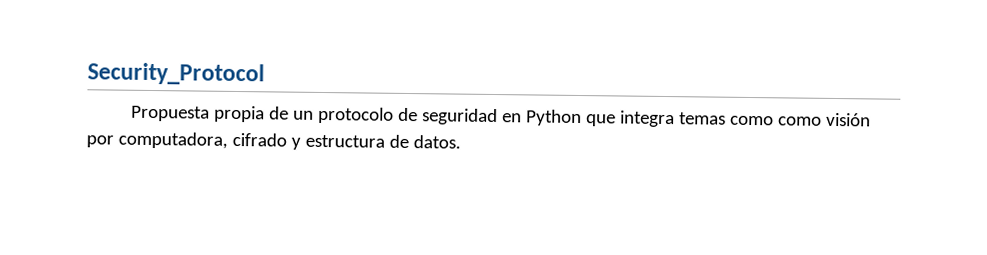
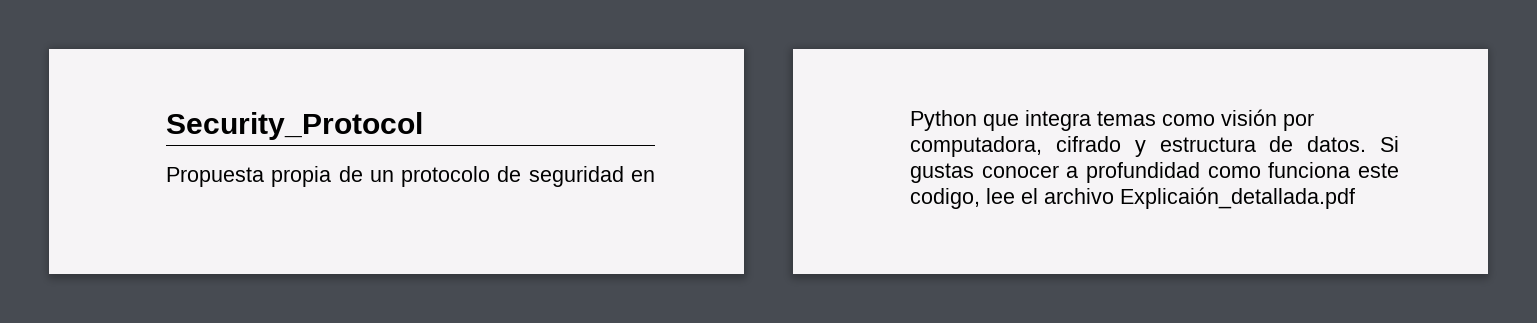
- Propuesta propia de un protocolo de seguridad en Python que integra temas como como visión por computadora, cifrado y estructura de datos.
+ Propuesta propia de un protocolo de seguridad en Python que integra temas como visión por computadora, cifrado y estructura de datos.
+ Si gustas conocer a profundidad como funciona este codigo, lee el archivo Explicaión_detallada.pdf

